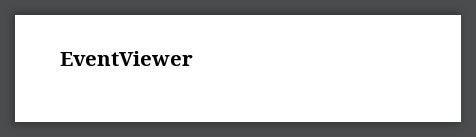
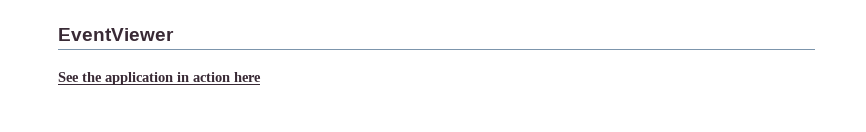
+ See the application in action here

